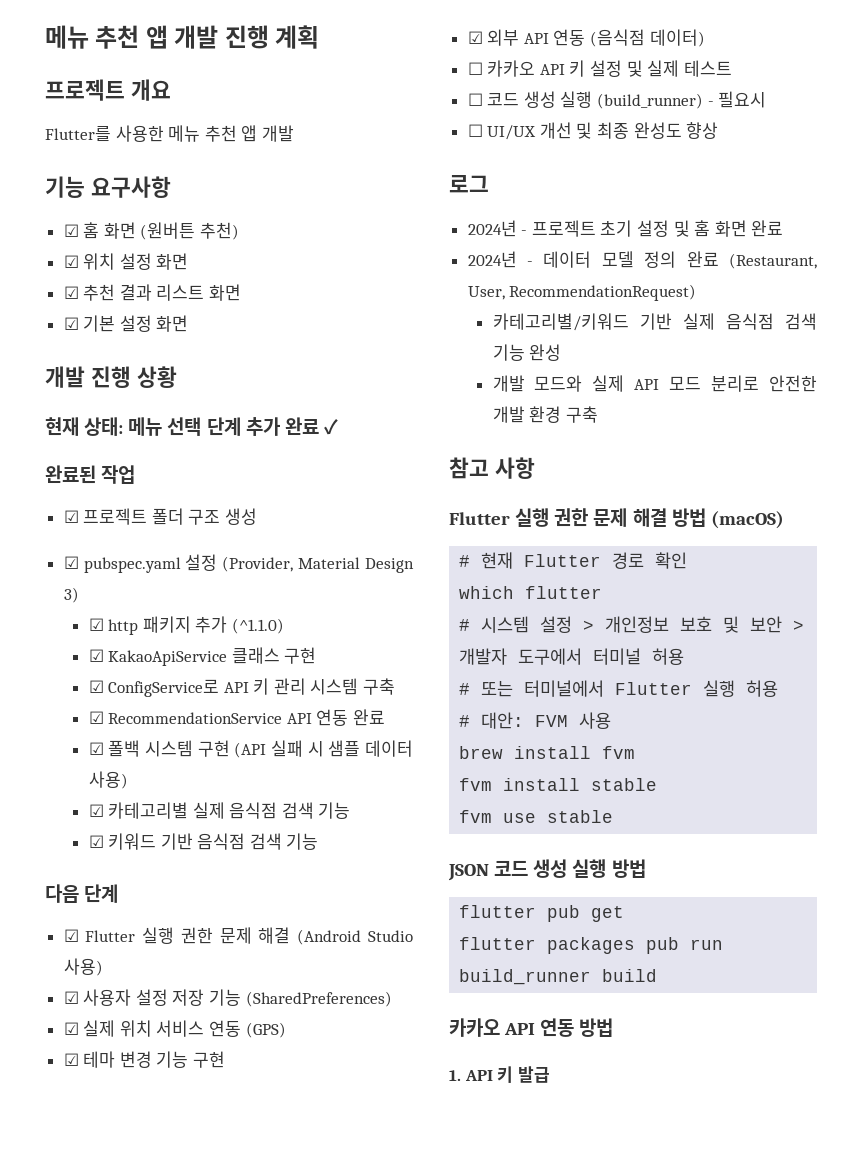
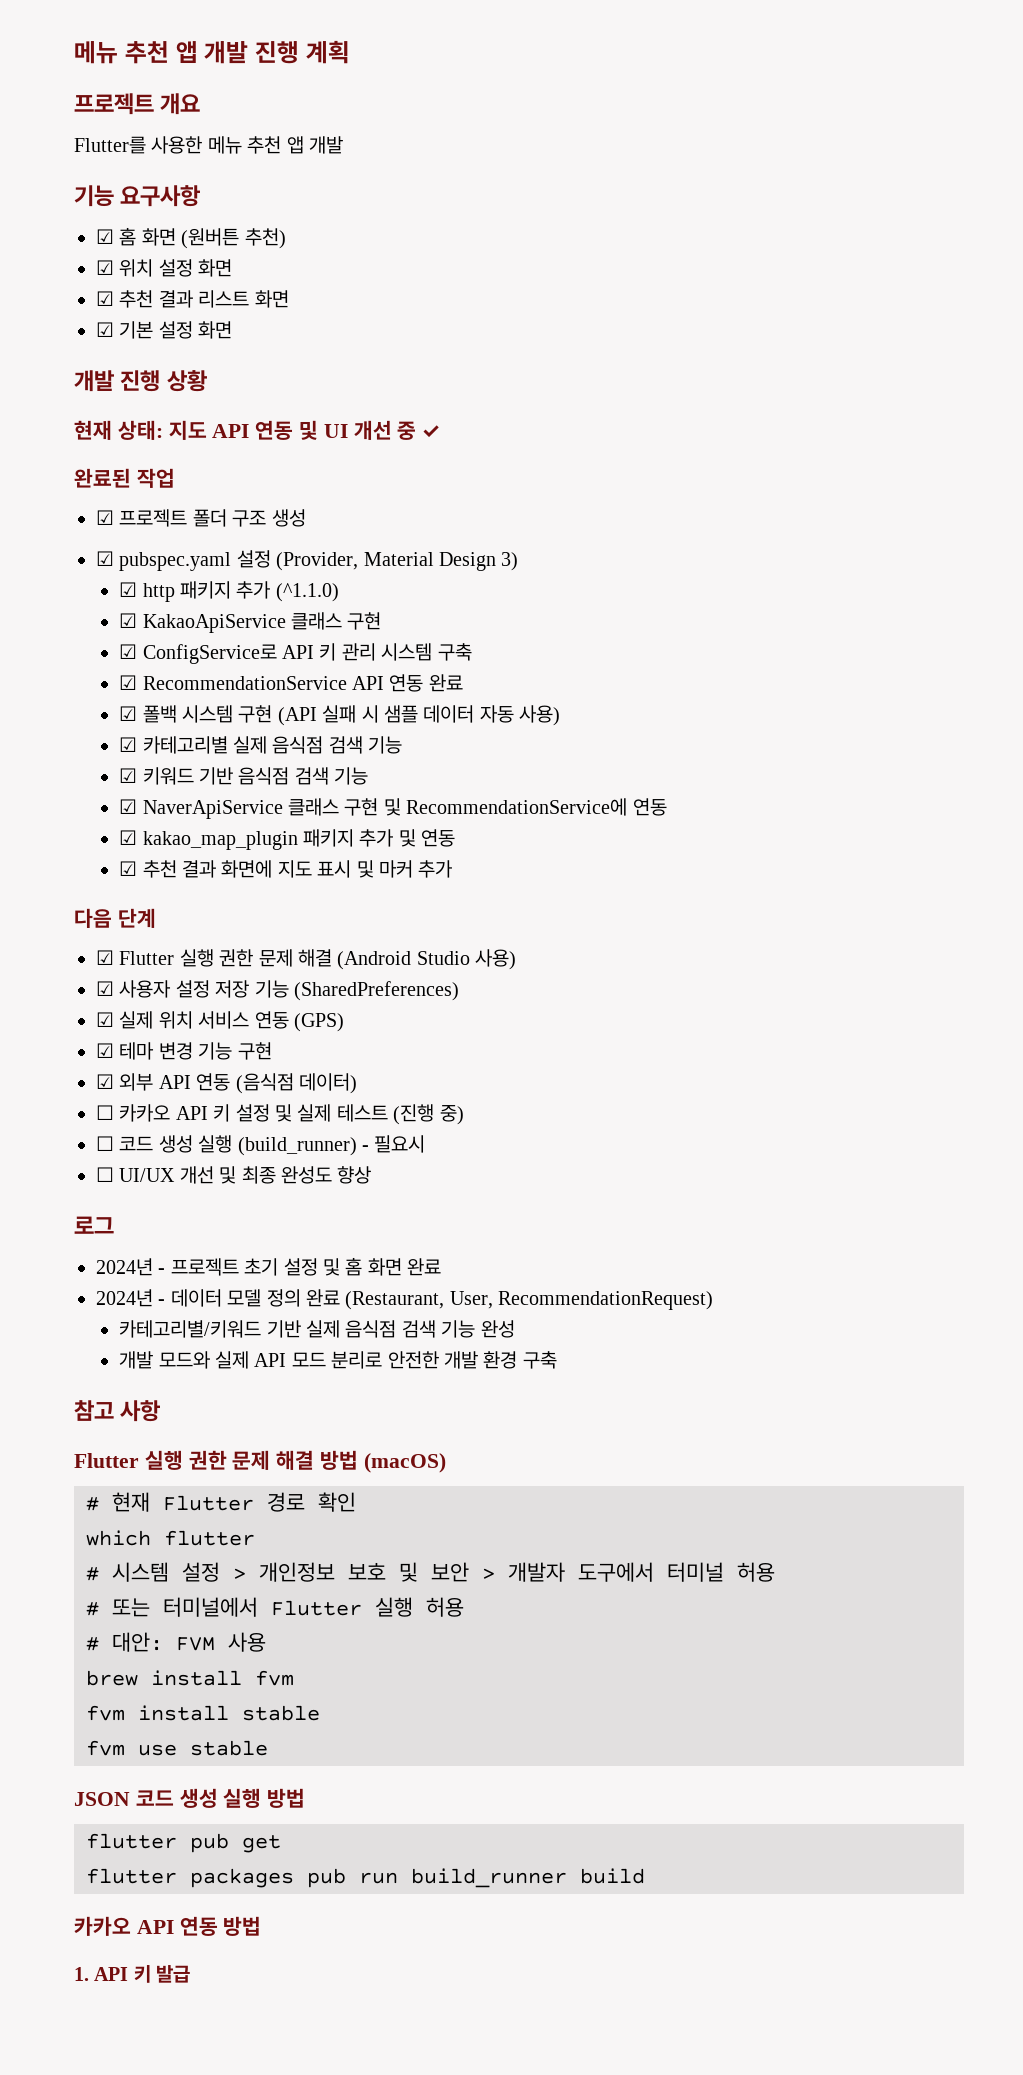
- 현재 상태: 메뉴 선택 단계 추가 완료 ✓
+ 현재 상태: 지도 API 연동 및 UI 개선 중 ✓
- ☑ 폴백 시스템 구현 (API 실패 시 샘플 데이터 사용)
+ ☑ 폴백 시스템 구현 (API 실패 시 샘플 데이터 자동 사용)
+ ☑ NaverApiService 클래스 구현 및 RecommendationService에 연동
+ ☑ kakao_map_plugin 패키지 추가 및 연동
+ ☑ 추천 결과 화면에 지도 표시 및 마커 추가
- ☐ 카카오 API 키 설정 및 실제 테스트
+ ☐ 카카오 API 키 설정 및 실제 테스트 (진행 중)

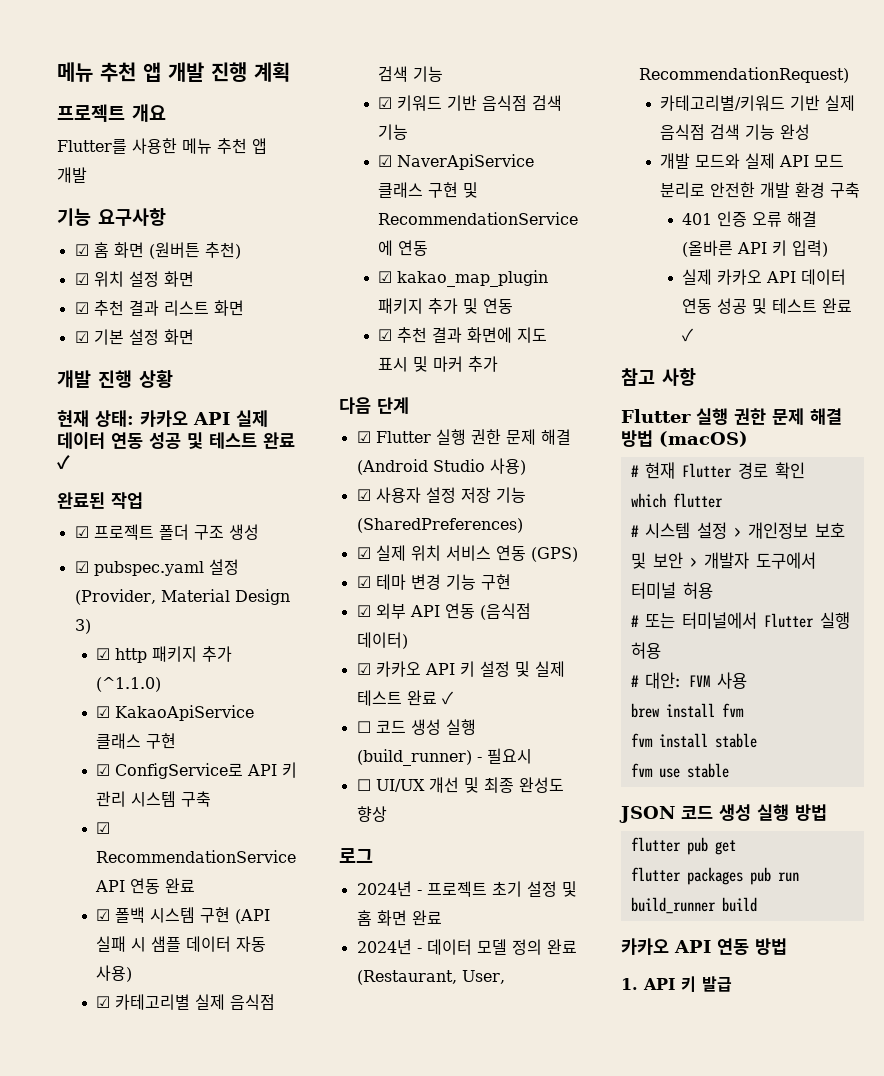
- 현재 상태: 지도 API 연동 및 UI 개선 중 ✓
+ 현재 상태: 카카오 API 실제 데이터 연동 성공 및 테스트 완료 ✓
- ☐ 카카오 API 키 설정 및 실제 테스트 (진행 중)
+ ☑ 카카오 API 키 설정 및 실제 테스트 완료 ✓
+ 401 인증 오류 해결 (올바른 API 키 입력)
+ 실제 카카오 API 데이터 연동 성공 및 테스트 완료 ✓

